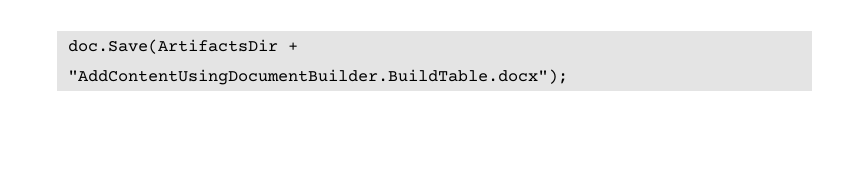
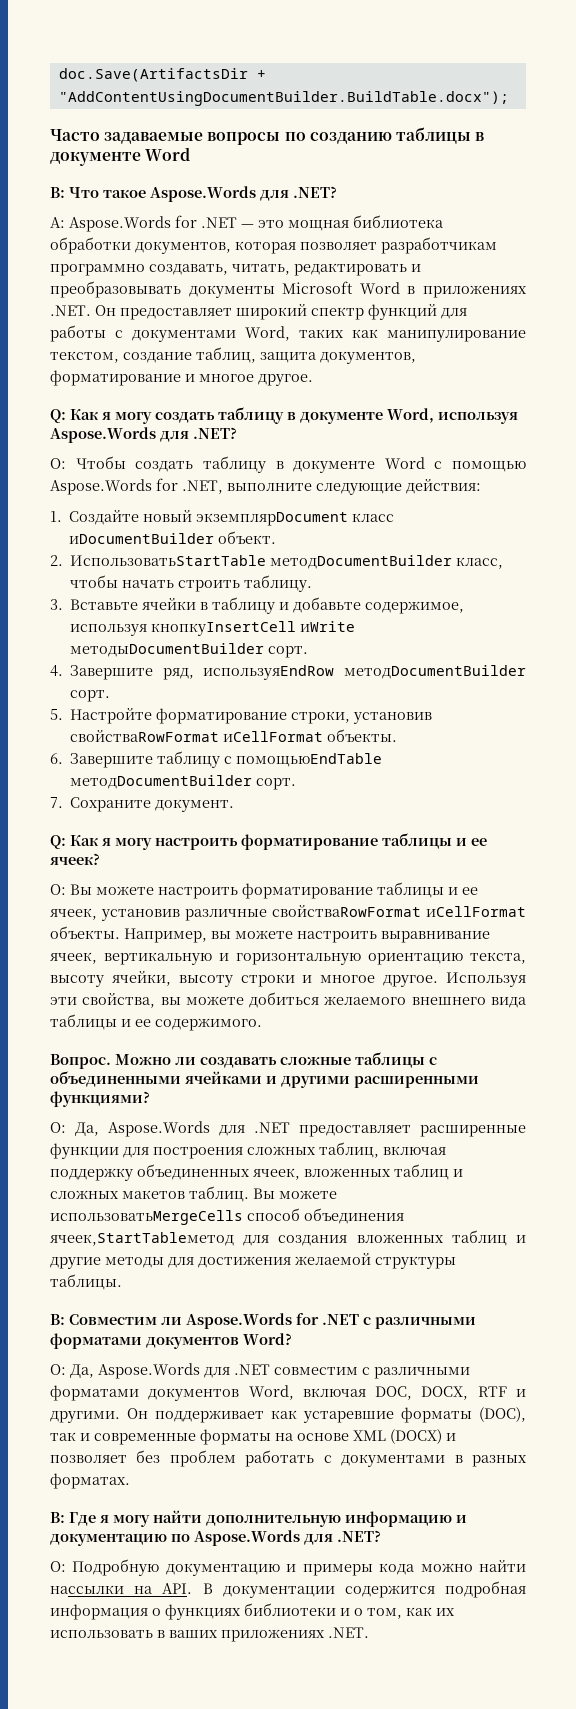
+ Часто задаваемые вопросы по созданию таблицы в документе Word
+ В: Что такое Aspose.Words для .NET?
+ A: Aspose.Words for .NET — это мощная библиотека обработки документов, которая позволяет разработчикам программно создавать, читать, редактировать и преобразовывать документы Microsoft Word в приложениях .NET. Он предоставляет широкий спектр функций для работы с документами Word, таких как манипулирование текстом, создание таблиц, защита документов, форматирование и многое другое.
+ Q: Как я могу создать таблицу в документе Word, используя Aspose.Words для .NET?
+ О: Чтобы создать таблицу в документе Word с помощью Aspose.Words for .NET, выполните следующие действия:
+ 1. Создайте новый экземплярDocument класс иDocumentBuilder объект.
+ 2. ИспользоватьStartTable методDocumentBuilder класс, чтобы начать строить таблицу.
+ 3. Вставьте ячейки в таблицу и добавьте содержимое, используя кнопкуInsertCell иWrite методыDocumentBuilder сорт.
+ 4. Завершите ряд, используяEndRow методDocumentBuilder сорт.
+ 5. Настройте форматирование строки, установив свойстваRowFormat иCellFormat объекты.
+ 6. Завершите таблицу с помощьюEndTable методDocumentBuilder сорт.
+ 7. Сохраните документ.
+ Q: Как я могу настроить форматирование таблицы и ее ячеек?
+ О: Вы можете настроить форматирование таблицы и ее ячеек, установив различные свойстваRowFormat иCellFormat объекты. Например, вы можете настроить выравнивание ячеек, вертикальную и горизонтальную ориентацию текста, высоту ячейки, высоту строки и многое другое. Используя эти свойства, вы можете добиться желаемого внешнего вида таблицы и ее содержимого.
+ Вопрос. Можно ли создавать сложные таблицы с объединенными ячейками и другими расширенными функциями?
+ О: Да, Aspose.Words для .NET предоставляет расширенные функции для построения сложных таблиц, включая поддержку объединенных ячеек, вложенных таблиц и сложных макетов таблиц. Вы можете использоватьMergeCells способ объединения ячеек,StartTableметод для создания вложенных таблиц и другие методы для достижения желаемой структуры таблицы.
+ В: Совместим ли Aspose.Words for .NET с различными форматами документов Word?
+ О: Да, Aspose.Words для .NET совместим с различными форматами документов Word, включая DOC, DOCX, RTF и другими. Он поддерживает как устаревшие форматы (DOC), так и современные форматы на основе XML (DOCX) и позволяет без проблем работать с документами в разных форматах.
+ В: Где я могу найти дополнительную информацию и документацию по Aspose.Words для .NET?
+ О: Подробную документацию и примеры кода можно найти нассылки на API. В документации содержится подробная информация о функциях библиотеки и о том, как их использовать в ваших приложениях .NET.

